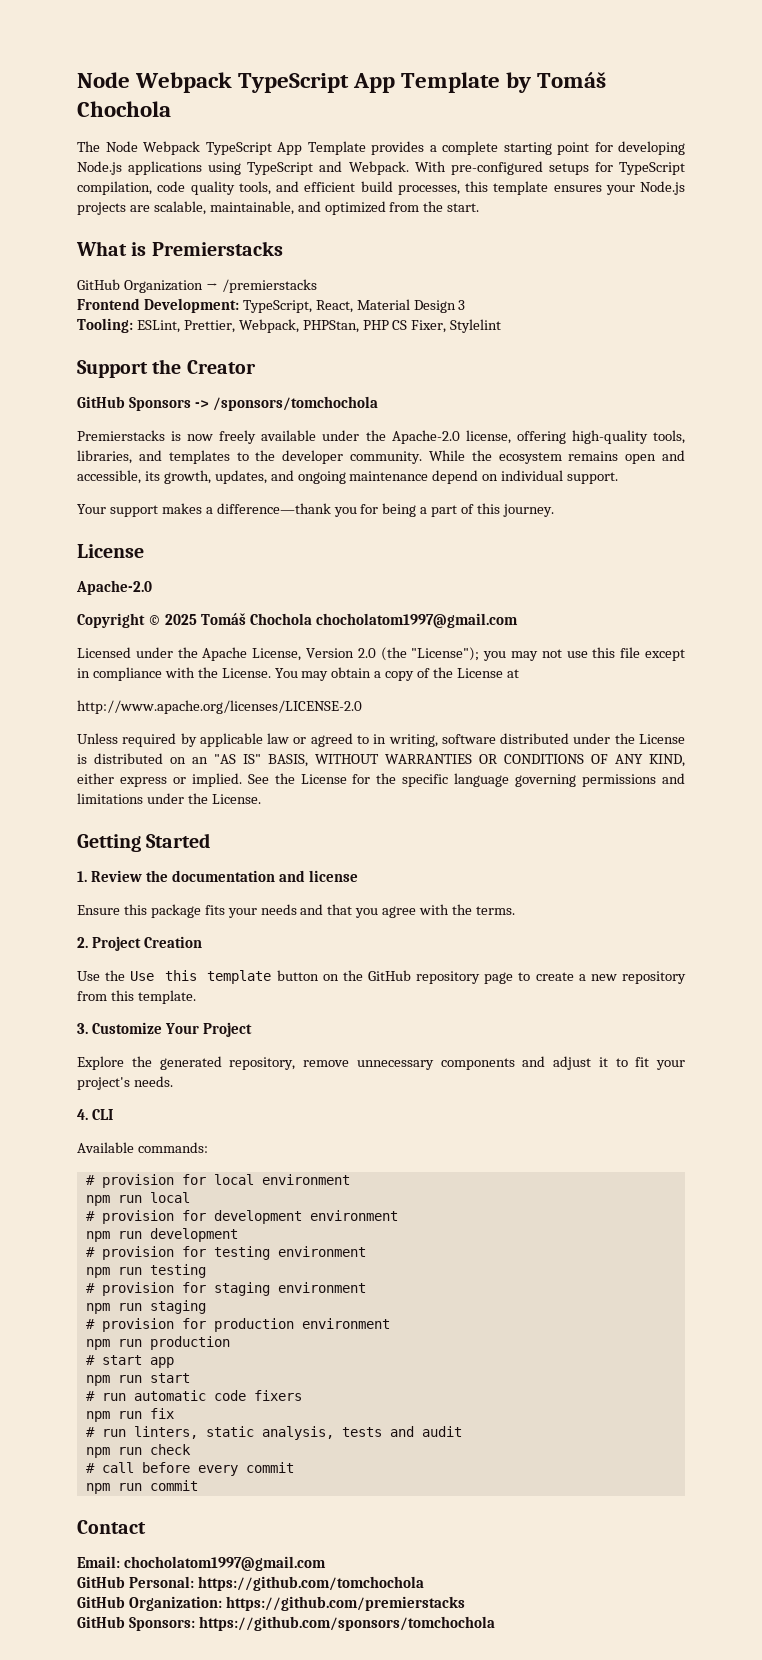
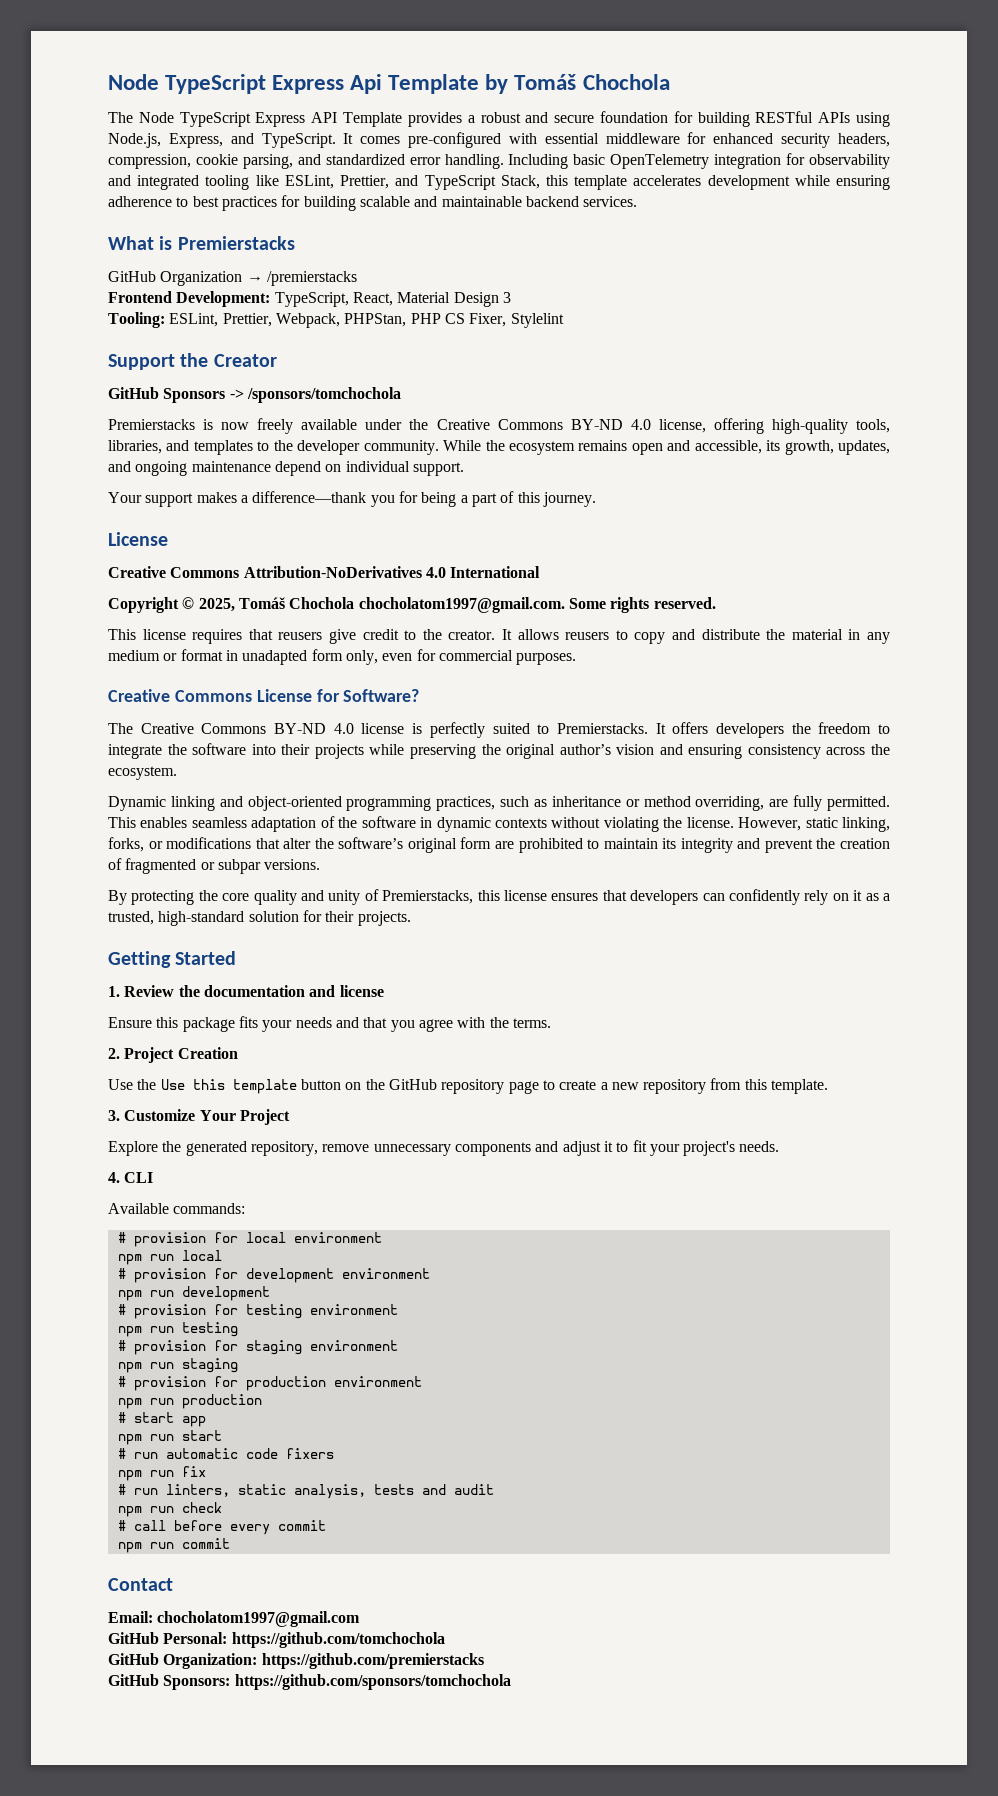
- Node Webpack TypeScript App Template by Tomáš Chochola
+ Node TypeScript Express Api Template by Tomáš Chochola
- The Node Webpack TypeScript App Template provides a complete starting point for developing Node.js applications using TypeScript and Webpack. With pre-configured setups for TypeScript compilation, code quality tools, and efficient build processes, this template ensures your Node.js projects are scalable, maintainable, and optimized from the start.
+ The Node TypeScript Express API Template provides a robust and secure foundation for building RESTful APIs using Node.js, Express, and TypeScript. It comes pre-configured with essential middleware for enhanced security headers, compression, cookie parsing, and standardized error handling. Including basic OpenTelemetry integration for observability and integrated tooling like ESLint, Prettier, and TypeScript Stack, this template accelerates development while ensuring adherence to best practices for building scalable and maintainable backend services.
- Premierstacks is now freely available under the Apache-2.0 license, offering high-quality tools, libraries, and templates to the developer community.
+ Premierstacks is now freely available under the Creative Commons BY-ND 4.0 license, offering high-quality tools, libraries, and templates to the developer community.
  Your support makes a difference—thank you for being a part of this journey.
  License
- Apache-2.0
+ Creative Commons Attribution-NoDerivatives 4.0 International
- Copyright © 2025 Tomáš Chochola chocholatom1997@gmail.com
- Licensed under the Apache License, Version 2.0 (the "License"); you may not use this file except in compliance with the License. You may obtain a copy of the License at
- http://www.apache.org/licenses/LICENSE-2.0
- Unless required by applicable law or agreed to in writing, software distributed under the License is distributed on an "AS IS" BASIS, WITHOUT WARRANTIES OR CONDITIONS OF ANY KIND, either express or implied. See the License for the specific language governing permissions and limitations under the License.
+ Copyright © 2025, Tomáš Chochola chocholatom1997@gmail.com. Some rights reserved.
+ This license requires that reusers give credit to the creator. It allows reusers to copy and distribute the material in any medium or format in unadapted form only, even for commercial purposes.
+ Creative Commons License for Software?
+ The Creative Commons BY-ND 4.0 license is perfectly suited to Premierstacks. It offers developers the freedom to integrate the software into their projects while preserving the original author’s vision and ensuring consistency across the ecosystem.
+ Dynamic linking and object-oriented programming practices, such as inheritance or method overriding, are fully permitted. This enables seamless adaptation of the software in dynamic contexts without violating the license. However, static linking, forks, or modifications that alter the software’s original form are prohibited to maintain its integrity and prevent the creation of fragmented or subpar versions.
+ By protecting the core quality and unity of Premierstacks, this license ensures that developers can confidently rely on it as a trusted, high-standard solution for their projects.

